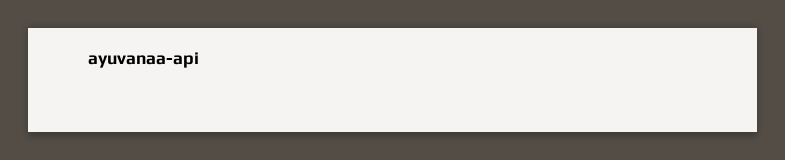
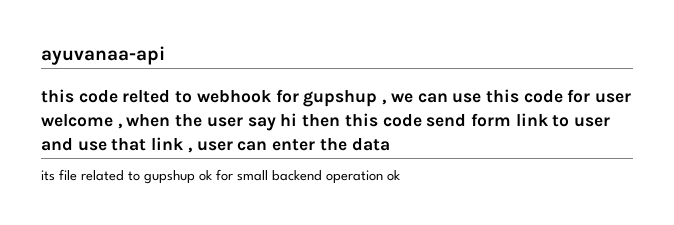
+ this code relted to webhook for gupshup , we can use this code for user welcome , when the user say hi then this code send form link to user and use that link , user can enter the data
+ its file related to gupshup ok for small backend operation ok

